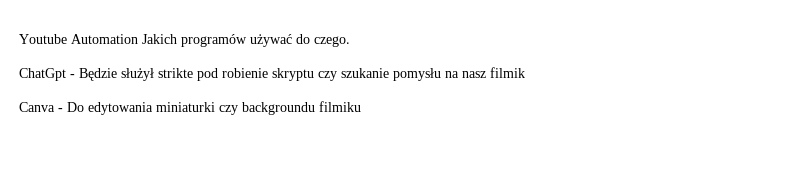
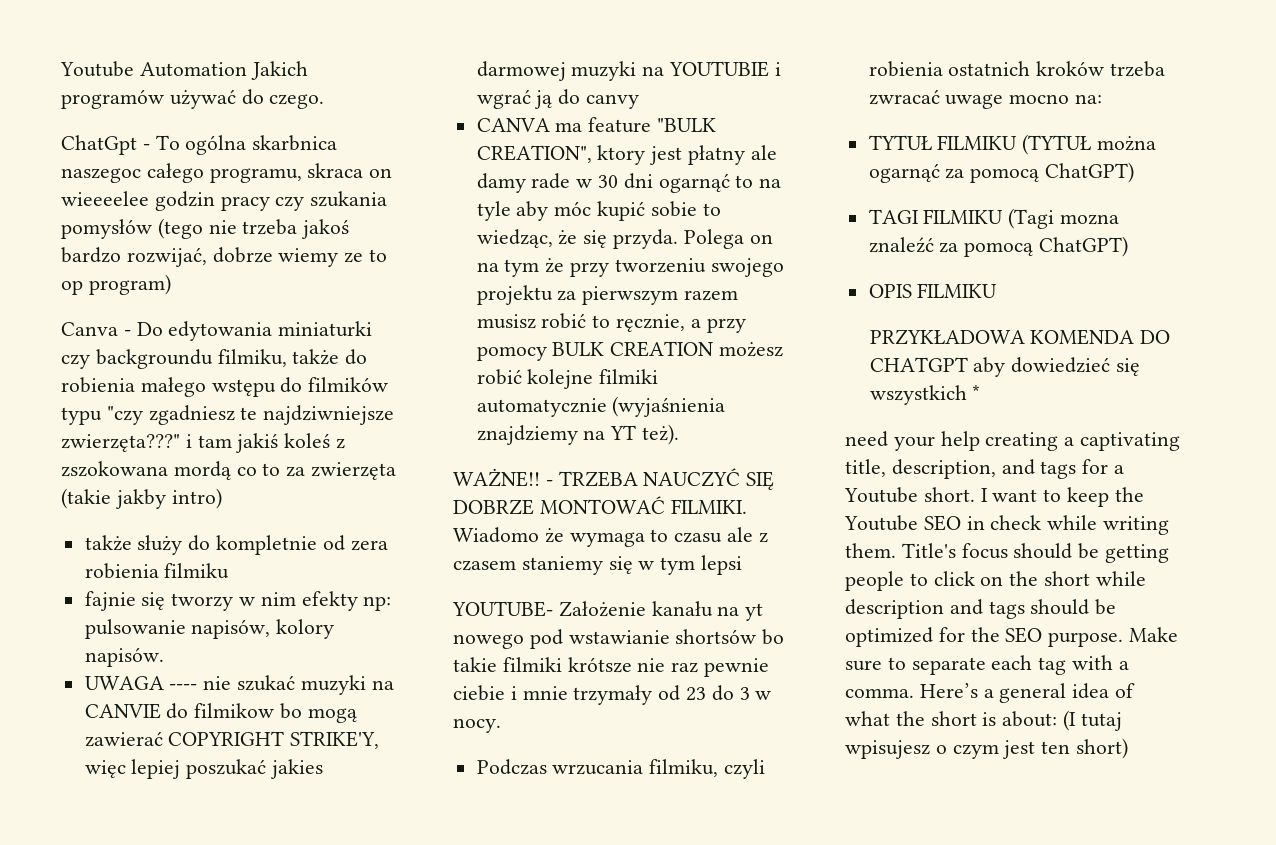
- ChatGpt - Będzie służył strikte pod robienie skryptu czy szukanie pomysłu na nasz filmik
+ ChatGpt - To ogólna skarbnica naszegoc całego programu, skraca on wieeeelee godzin pracy czy szukania pomysłów (tego nie trzeba jakoś bardzo rozwijać, dobrze wiemy ze to op program)
- Canva - Do edytowania miniaturki czy backgroundu filmiku
+ Canva - Do edytowania miniaturki czy backgroundu filmiku, także do robienia małego wstępu do filmików typu "czy zgadniesz te najdziwniejsze zwierzęta???" i tam jakiś koleś z zszokowana mordą co to za zwierzęta (takie jakby intro)
+ także służy do kompletnie od zera robienia filmiku
+ fajnie się tworzy w nim efekty np: pulsowanie napisów, kolory napisów.
+ UWAGA ---- nie szukać muzyki na CANVIE do filmikow bo mogą zawierać COPYRIGHT STRIKE'Y, więc lepiej poszukać jakies darmowej muzyki na YOUTUBIE i wgrać ją do canvy
+ CANVA ma feature "BULK CREATION", ktory jest płatny ale damy rade w 30 dni ogarnąć to na tyle aby móc kupić sobie to wiedząc, że się przyda. Polega on na tym że przy tworzeniu swojego projektu za pierwszym razem musisz robić to ręcznie, a przy pomocy BULK CREATION możesz robić kolejne filmiki automatycznie (wyjaśnienia znajdziemy na YT też).
+ WAŻNE!! - TRZEBA NAUCZYĆ SIĘ DOBRZE MONTOWAĆ FILMIKI. Wiadomo że wymaga to czasu ale z czasem staniemy się w tym lepsi
+ YOUTUBE- Założenie kanału na yt nowego pod wstawianie shortsów bo takie filmiki krótsze nie raz pewnie ciebie i mnie trzymały od 23 do 3 w nocy.
+ Podczas wrzucania filmiku, czyli robienia ostatnich kroków trzeba zwracać uwage mocno na:
+ TYTUŁ FILMIKU (TYTUŁ można ogarnąć za pomocą ChatGPT)
+ TAGI FILMIKU (Tagi mozna znaleźć za pomocą ChatGPT)
+ OPIS FILMIKU
+ PRZYKŁADOWA KOMENDA DO CHATGPT aby dowiedzieć się wszystkich *
+ need your help creating a captivating title, description, and tags for a Youtube short. I want to keep the Youtube SEO in check while writing them. Title's focus should be getting people to click on the short while description and tags should be optimized for the SEO purpose. Make sure to separate each tag with a comma. Here’s a general idea of what the short is about: (I tutaj wpisujesz o czym jest ten short)

